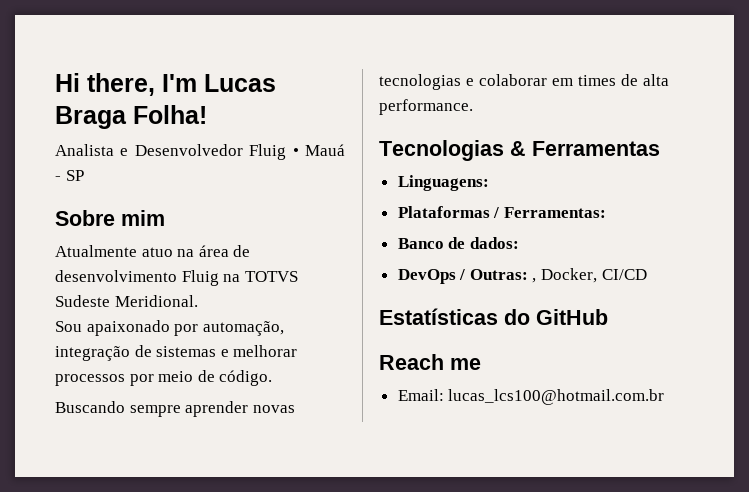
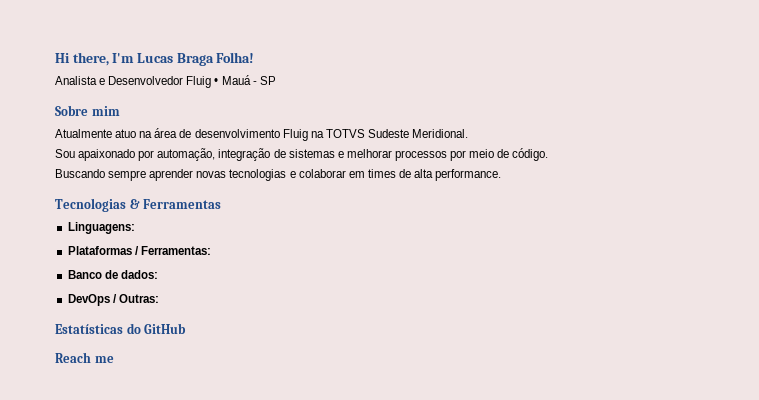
- DevOps / Outras: , Docker, CI/CD
+ DevOps / Outras:
- Email: lucas_lcs100@hotmail.com.br

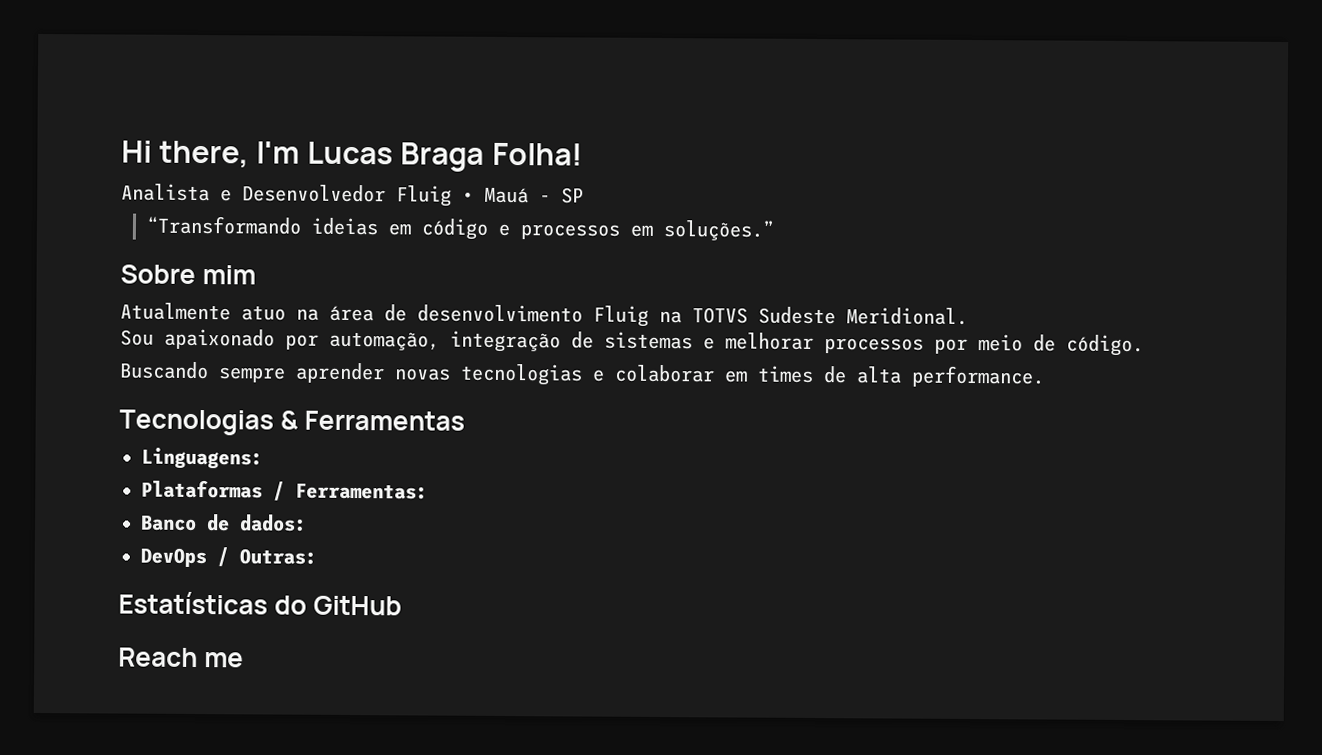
+ “Transformando ideias em código e processos em soluções.”

